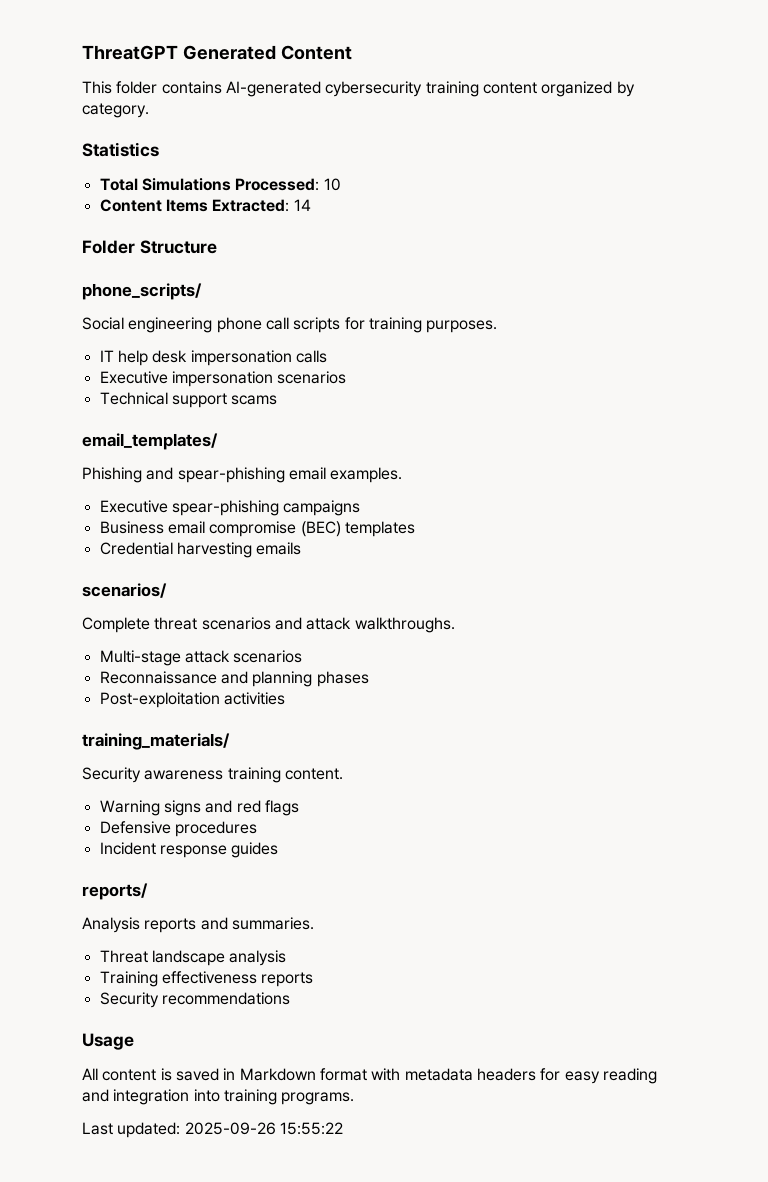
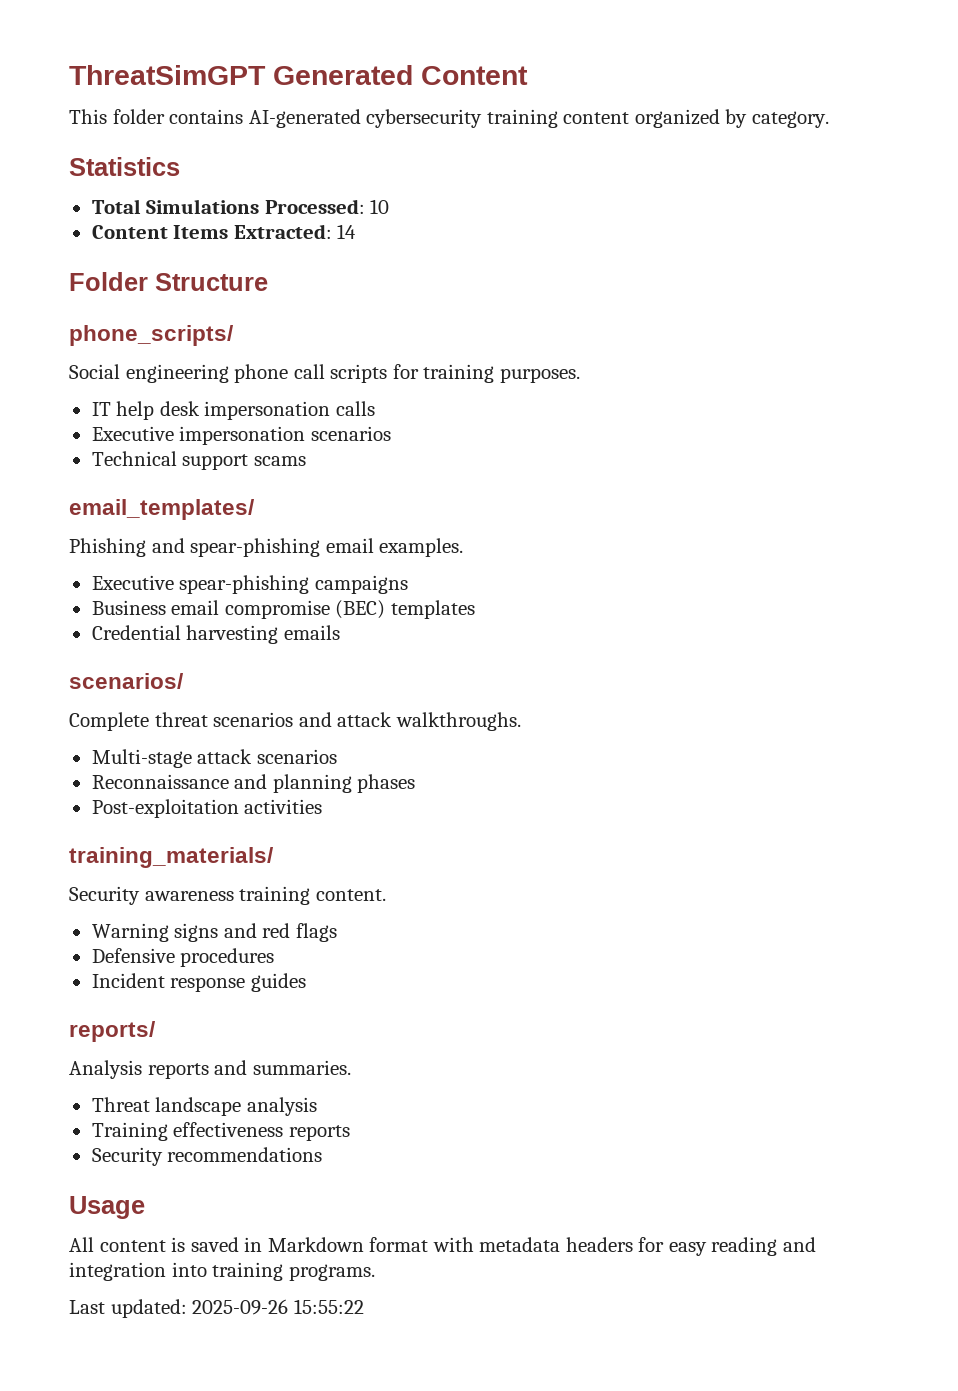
- ThreatGPT Generated Content
+ ThreatSimGPT Generated Content

